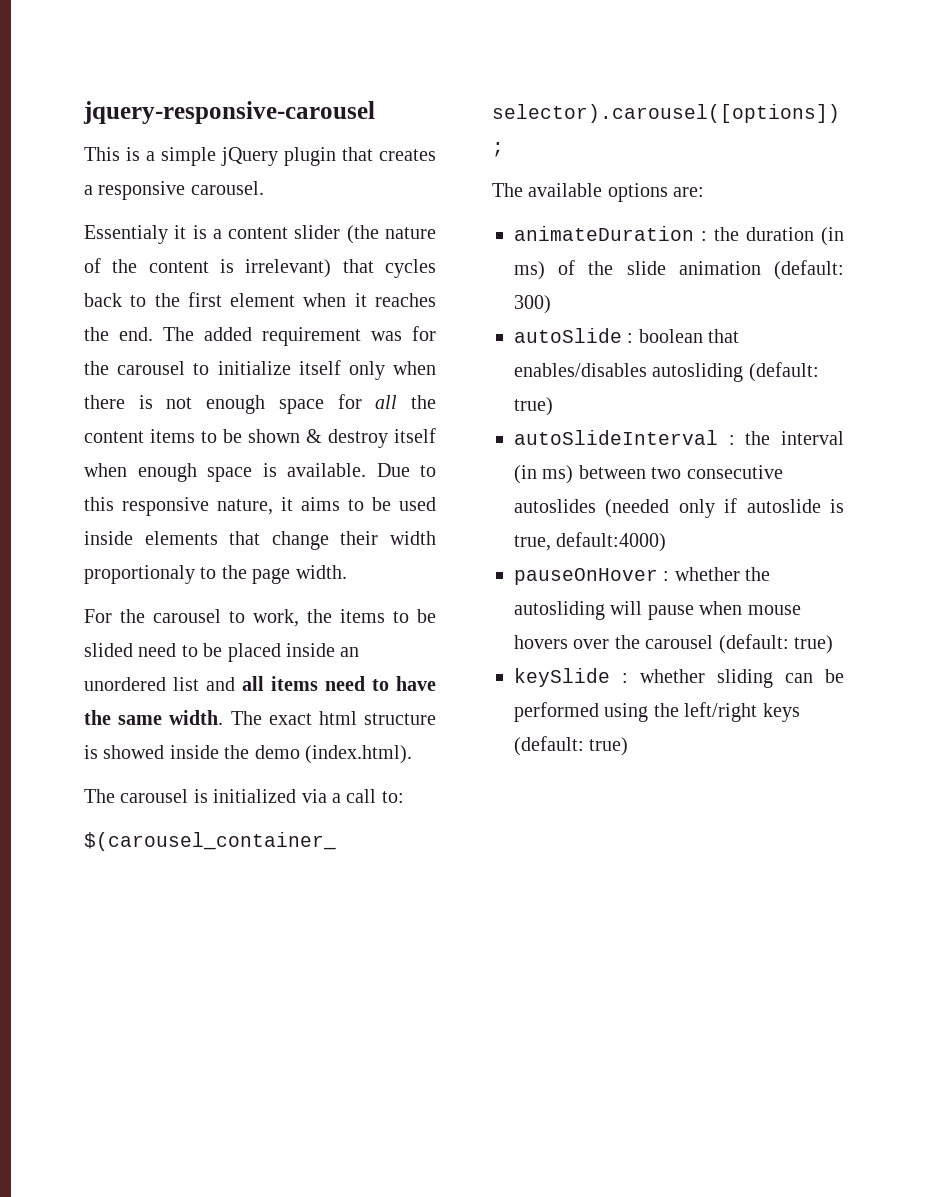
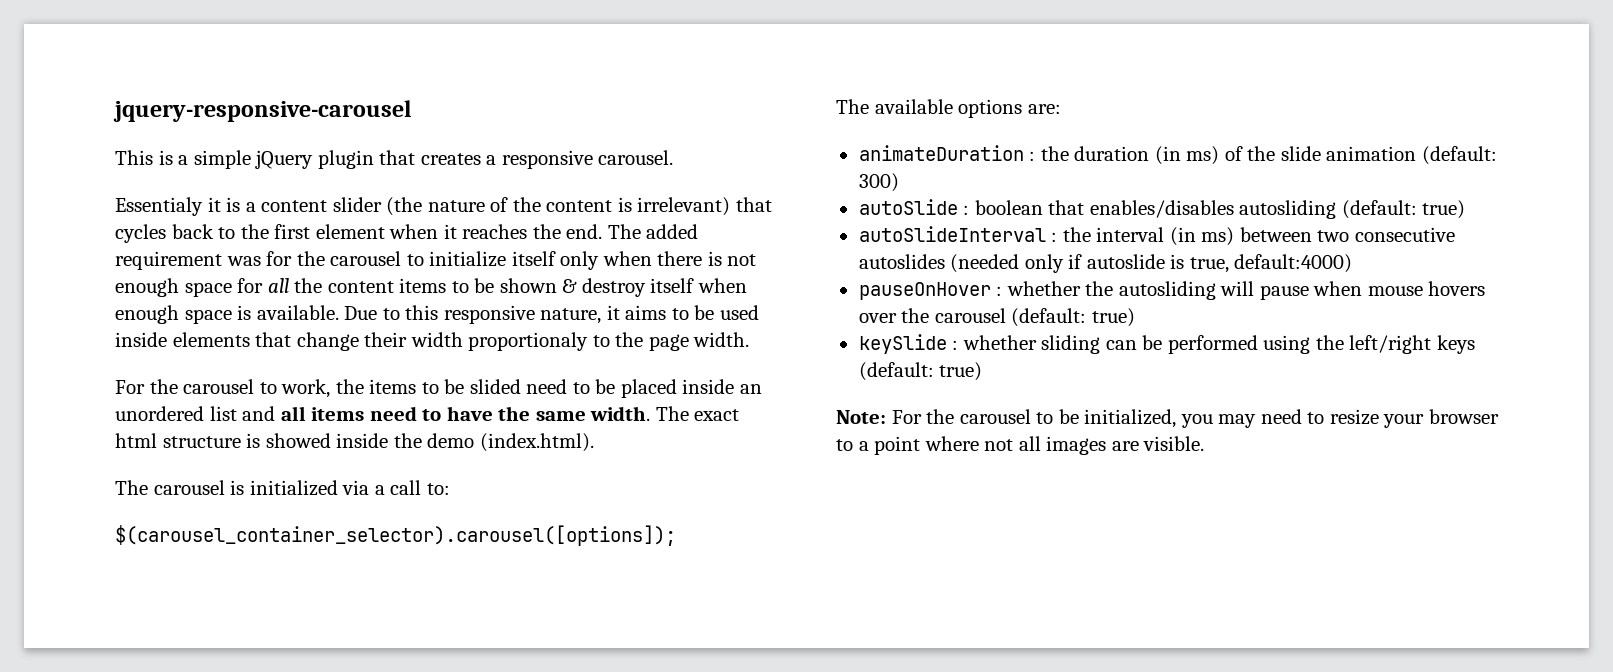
+ Note: For the carousel to be initialized, you may need to resize your browser to a point where not all images are visible.

